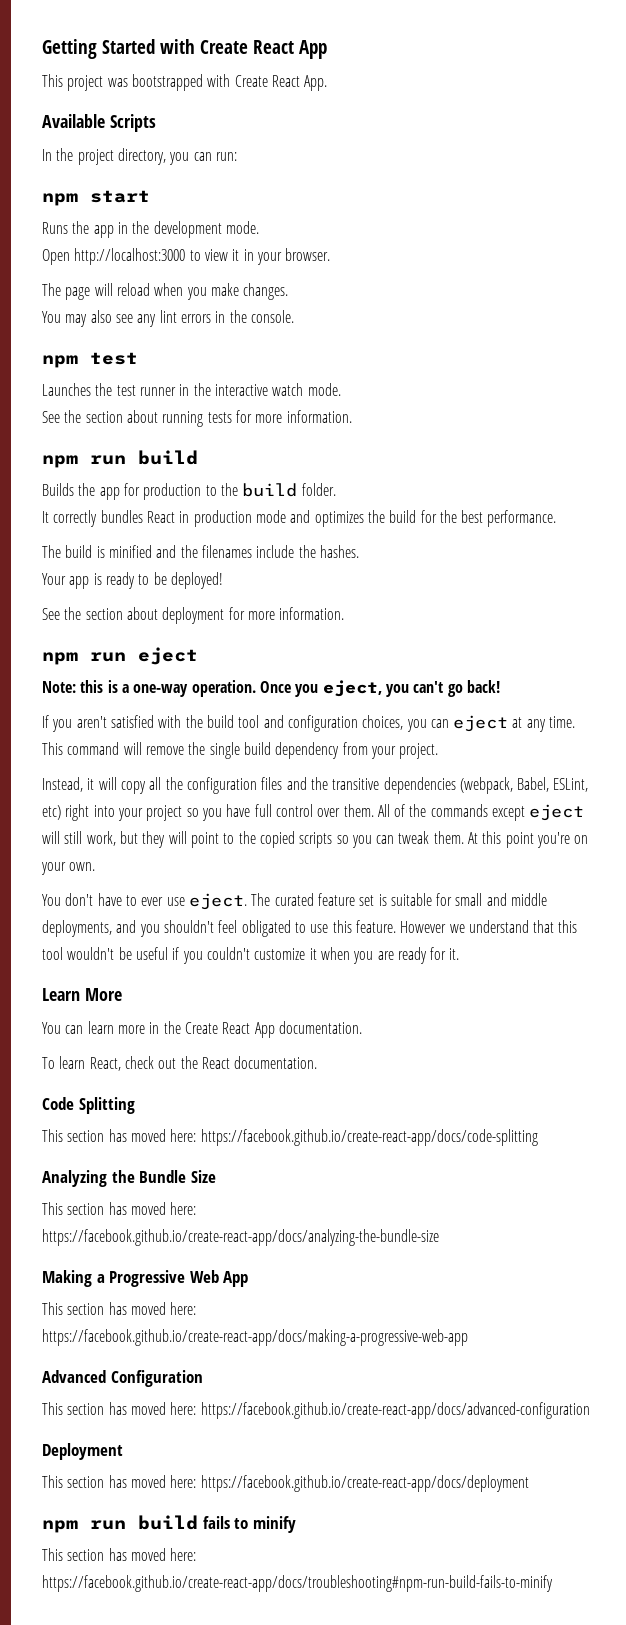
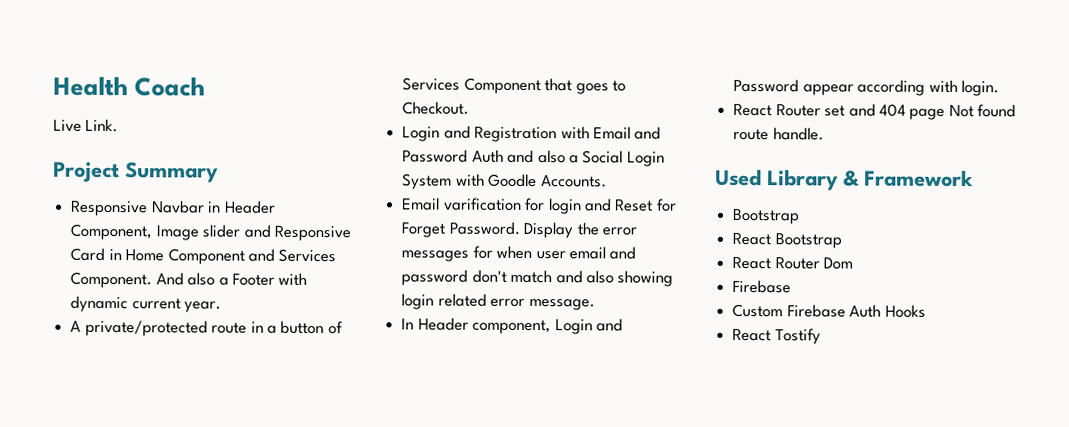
- Getting Started with Create React App
- This project was bootstrapped with Create React App.
- Available Scripts
- In the project directory, you can run:
- npm start
- Runs the app in the development mode.
- Open http://localhost:3000 to view it in your browser.
- The page will reload when you make changes.
- You may also see any lint errors in the console.
- npm test
- Launches the test runner in the interactive watch mode.
- See the section about running tests for more information.
- npm run build
- Builds the app for production to the build folder.
- It correctly bundles React in production mode and optimizes the build for the best performance.
- The build is minified and the filenames include the hashes.
- Your app is ready to be deployed!
- See the section about deployment for more information.
- npm run eject
- Note: this is a one-way operation. Once you eject, you can't go back!
- If you aren't satisfied with the build tool and configuration choices, you can eject at any time. This command will remove the single build dependency from your project.
- Instead, it will copy all the configuration files and the transitive dependencies (webpack, Babel, ESLint, etc) right into your project so you have full control over them. All of the commands except eject will still work, but they will point to the copied scripts so you can tweak them. At this point you're on your own.
- You don't have to ever use eject. The curated feature set is suitable for small and middle deployments, and you shouldn't feel obligated to use this feature. However we understand that this tool wouldn't be useful if you couldn't customize it when you are ready for it.
- Learn More
- You can learn more in the Create React App documentation.
- To learn React, check out the React documentation.
- Code Splitting
- This section has moved here: https://facebook.github.io/create-react-app/docs/code-splitting
- Analyzing the Bundle Size
- This section has moved here: https://facebook.github.io/create-react-app/docs/analyzing-the-bundle-size
- Making a Progressive Web App
- This section has moved here: https://facebook.github.io/create-react-app/docs/making-a-progressive-web-app
- Advanced Configuration
- This section has moved here: https://facebook.github.io/create-react-app/docs/advanced-configuration
- Deployment
- This section has moved here: https://facebook.github.io/create-react-app/docs/deployment
- npm run build fails to minify
- This section has moved here: https://facebook.github.io/create-react-app/docs/troubleshooting#npm-run-build-fails-to-minify
+ Health Coach
+ Live Link.
+ Project Summary
+ Responsive Navbar in Header Component, Image slider and Responsive Card in Home Component and Services Component. And also a Footer with dynamic current year.
+ A private/protected route in a button of Services Component that goes to Checkout.
+ Login and Registration with Email and Password Auth and also a Social Login System with Goodle Accounts.
+ Email varification for login and Reset for Forget Password. Display the error messages for when user email and password don't match and also showing login related error message.
+ In Header component, Login and Password appear according with login.
+ React Router set and 404 page Not found route handle.
+ Used Library & Framework
+ Bootstrap
+ React Bootstrap
+ React Router Dom
+ Firebase
+ Custom Firebase Auth Hooks
+ React Tostify

